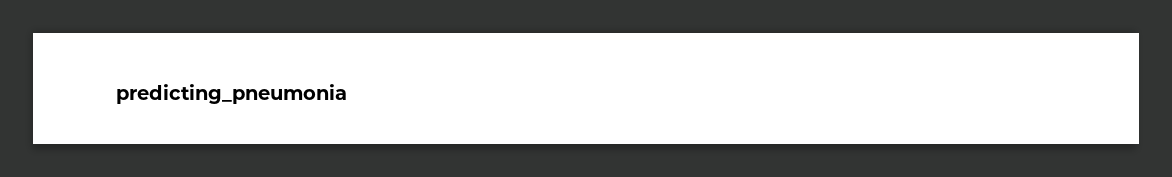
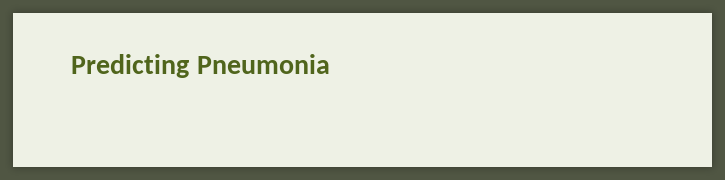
- predicting_pneumonia
+ Predicting Pneumonia

